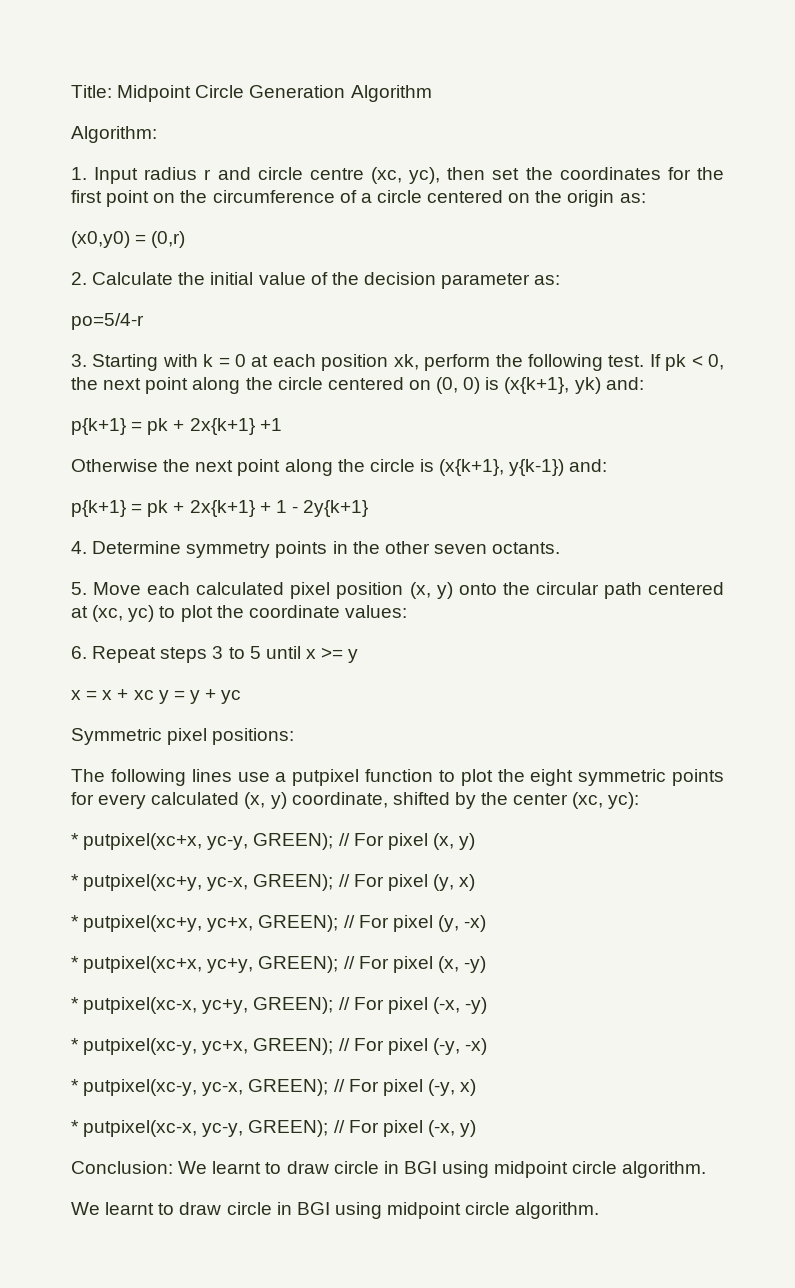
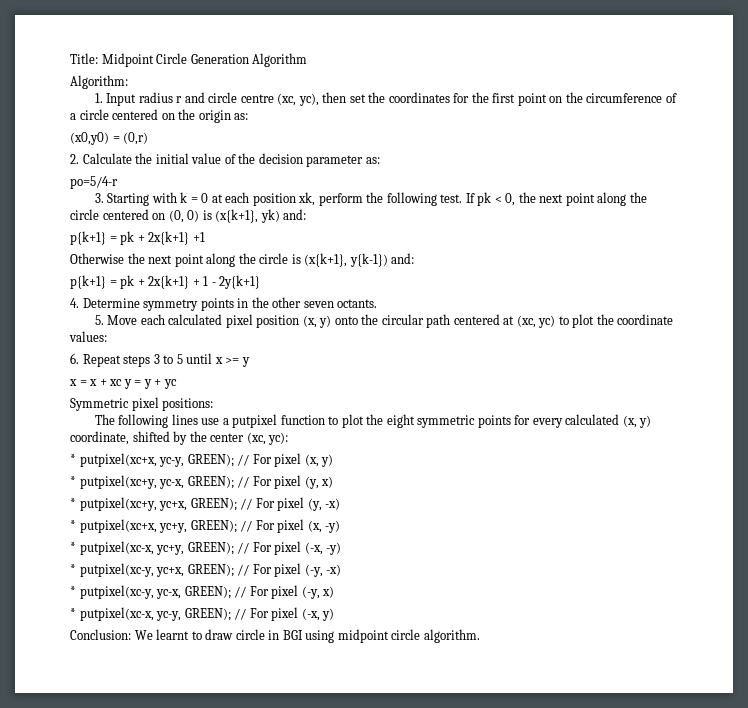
  Conclusion: We learnt to draw circle in BGI using midpoint circle algorithm.
- We learnt to draw circle in BGI using midpoint circle algorithm.

